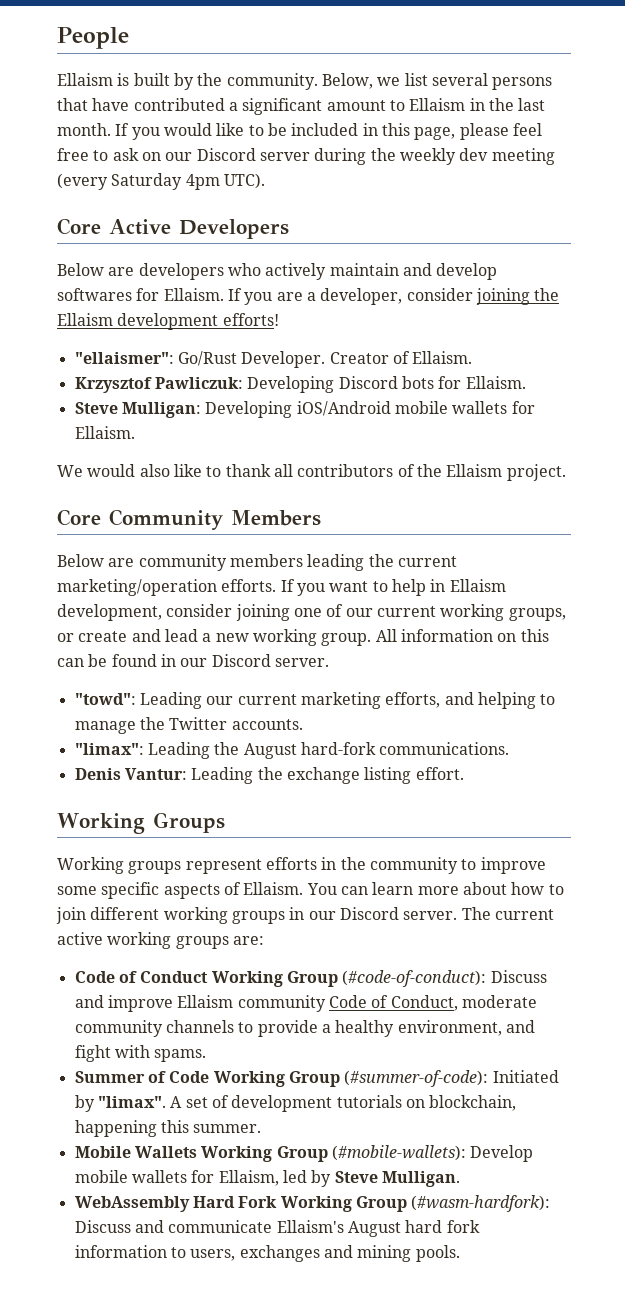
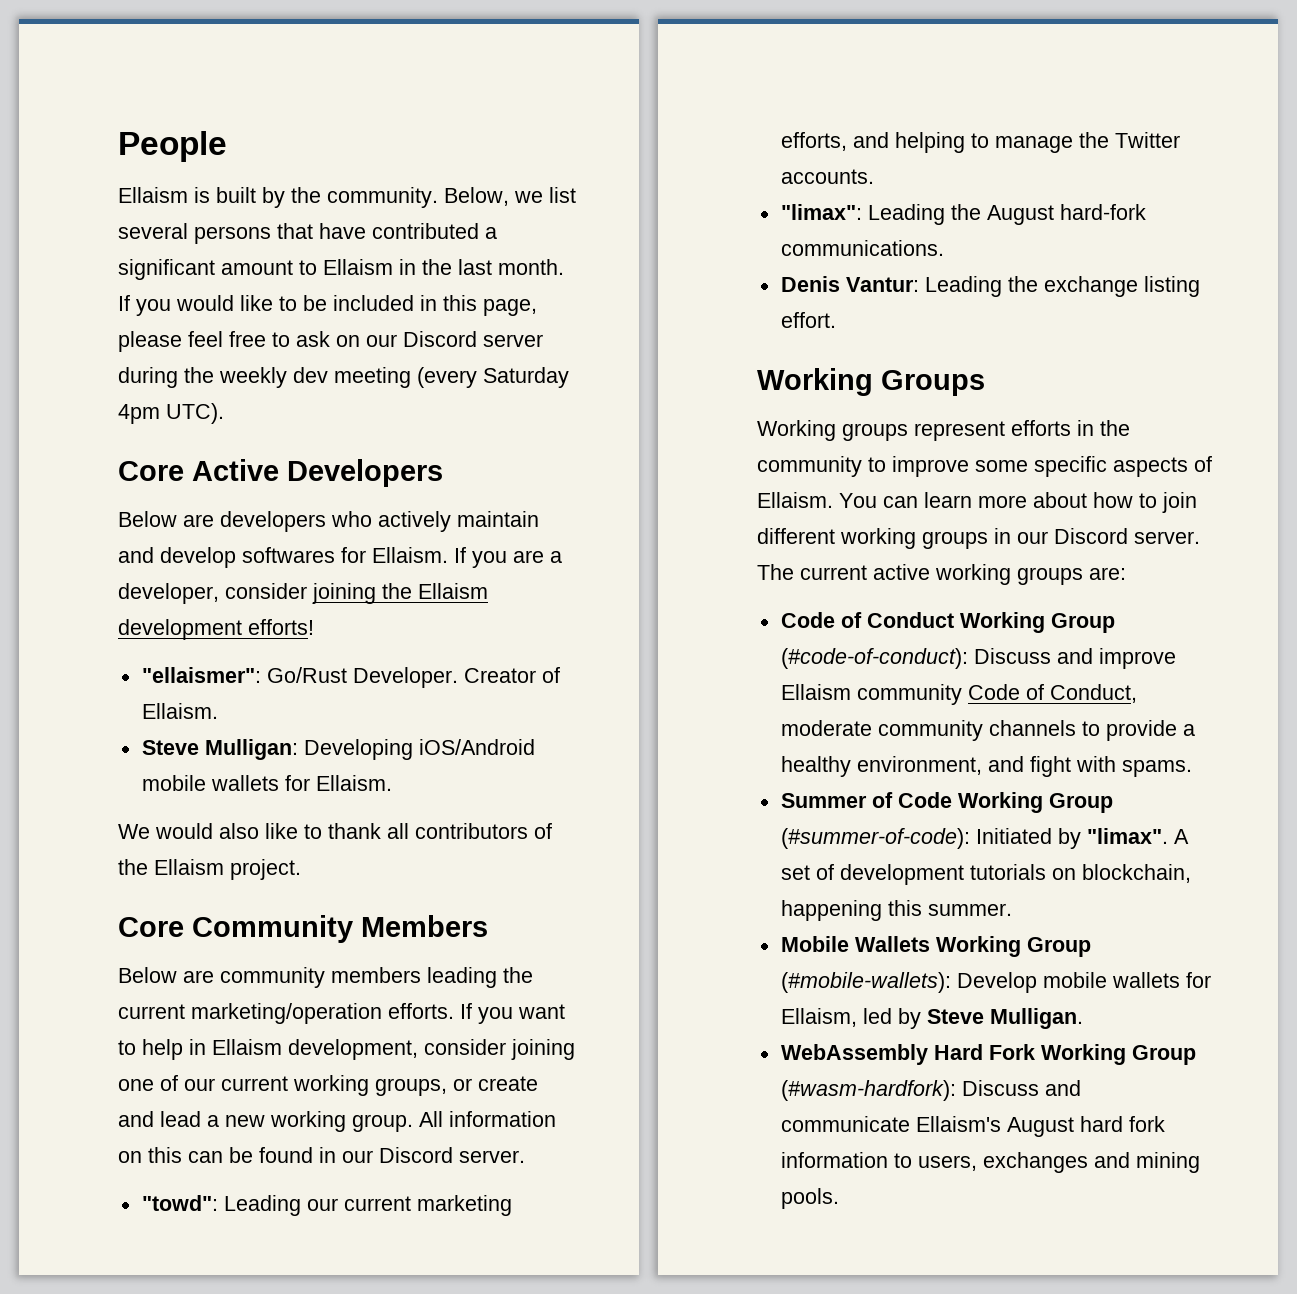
- Krzysztof Pawliczuk: Developing Discord bots for Ellaism.

